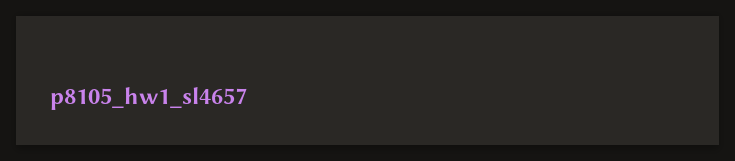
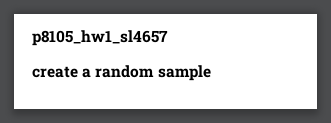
+ create a random sample

